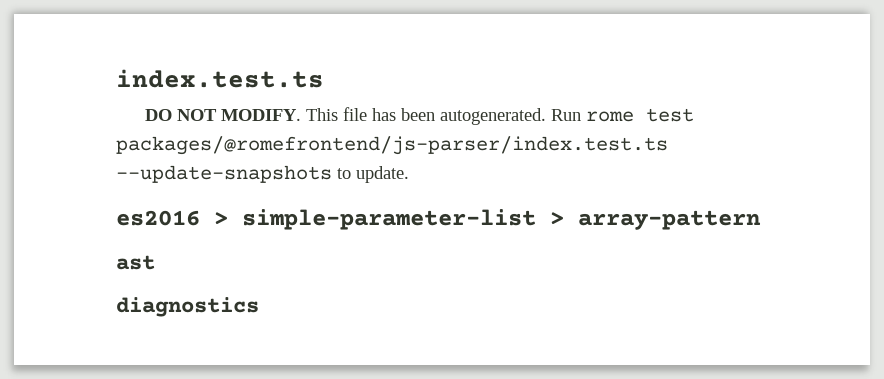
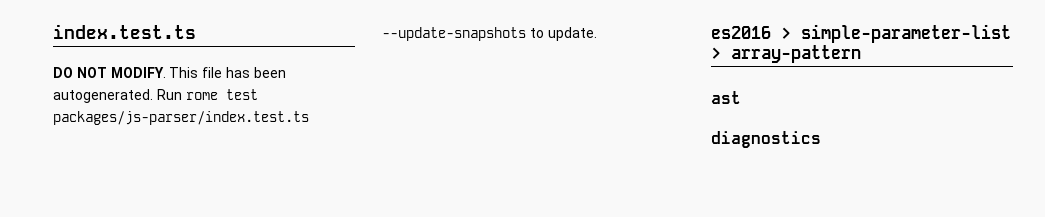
- Run rome test packages/@romefrontend/js-parser/index.test.ts --update-snapshots to update.
+ Run rome test packages/js-parser/index.test.ts --update-snapshots to update.

